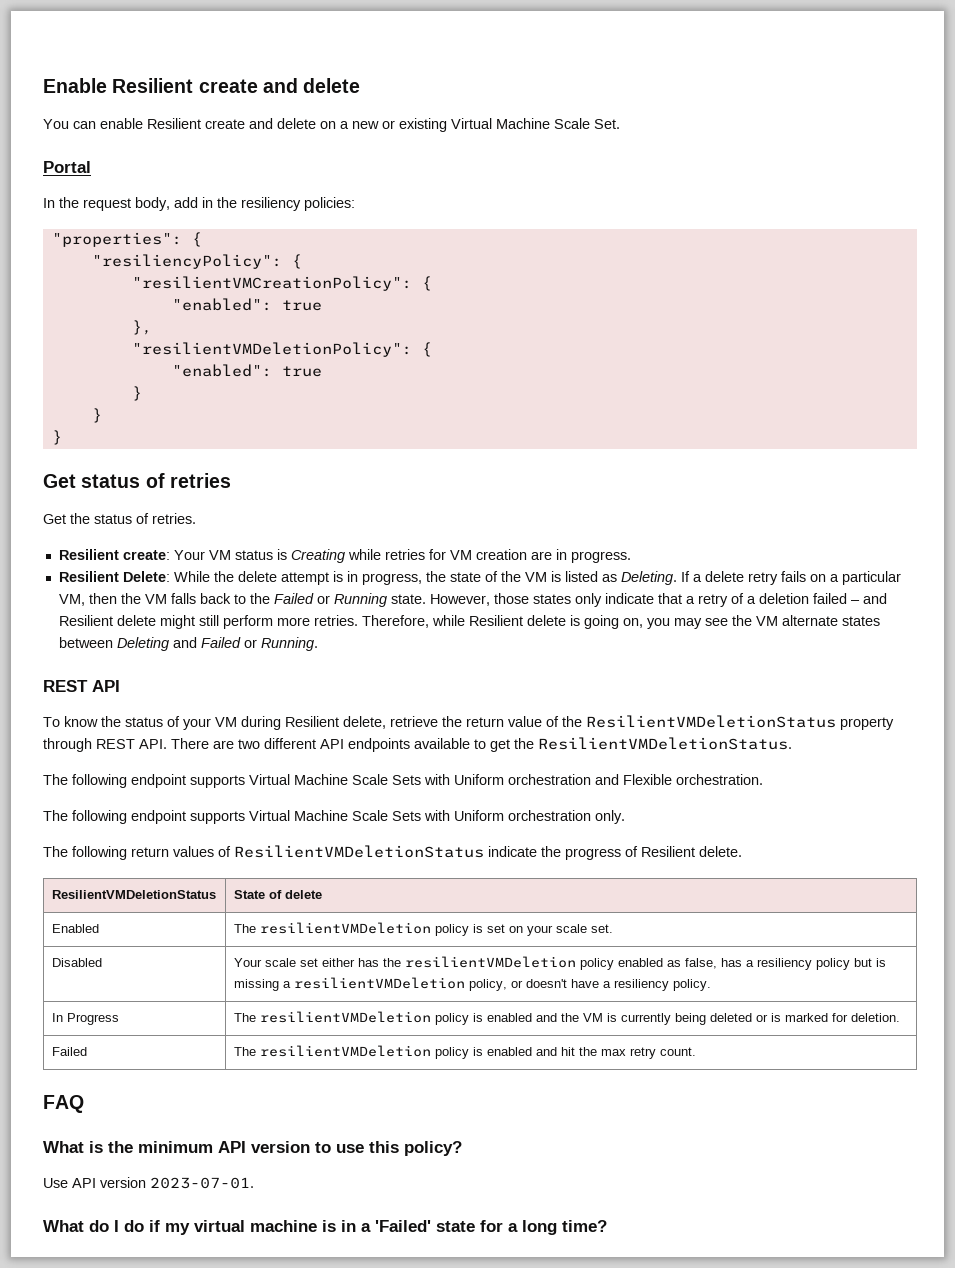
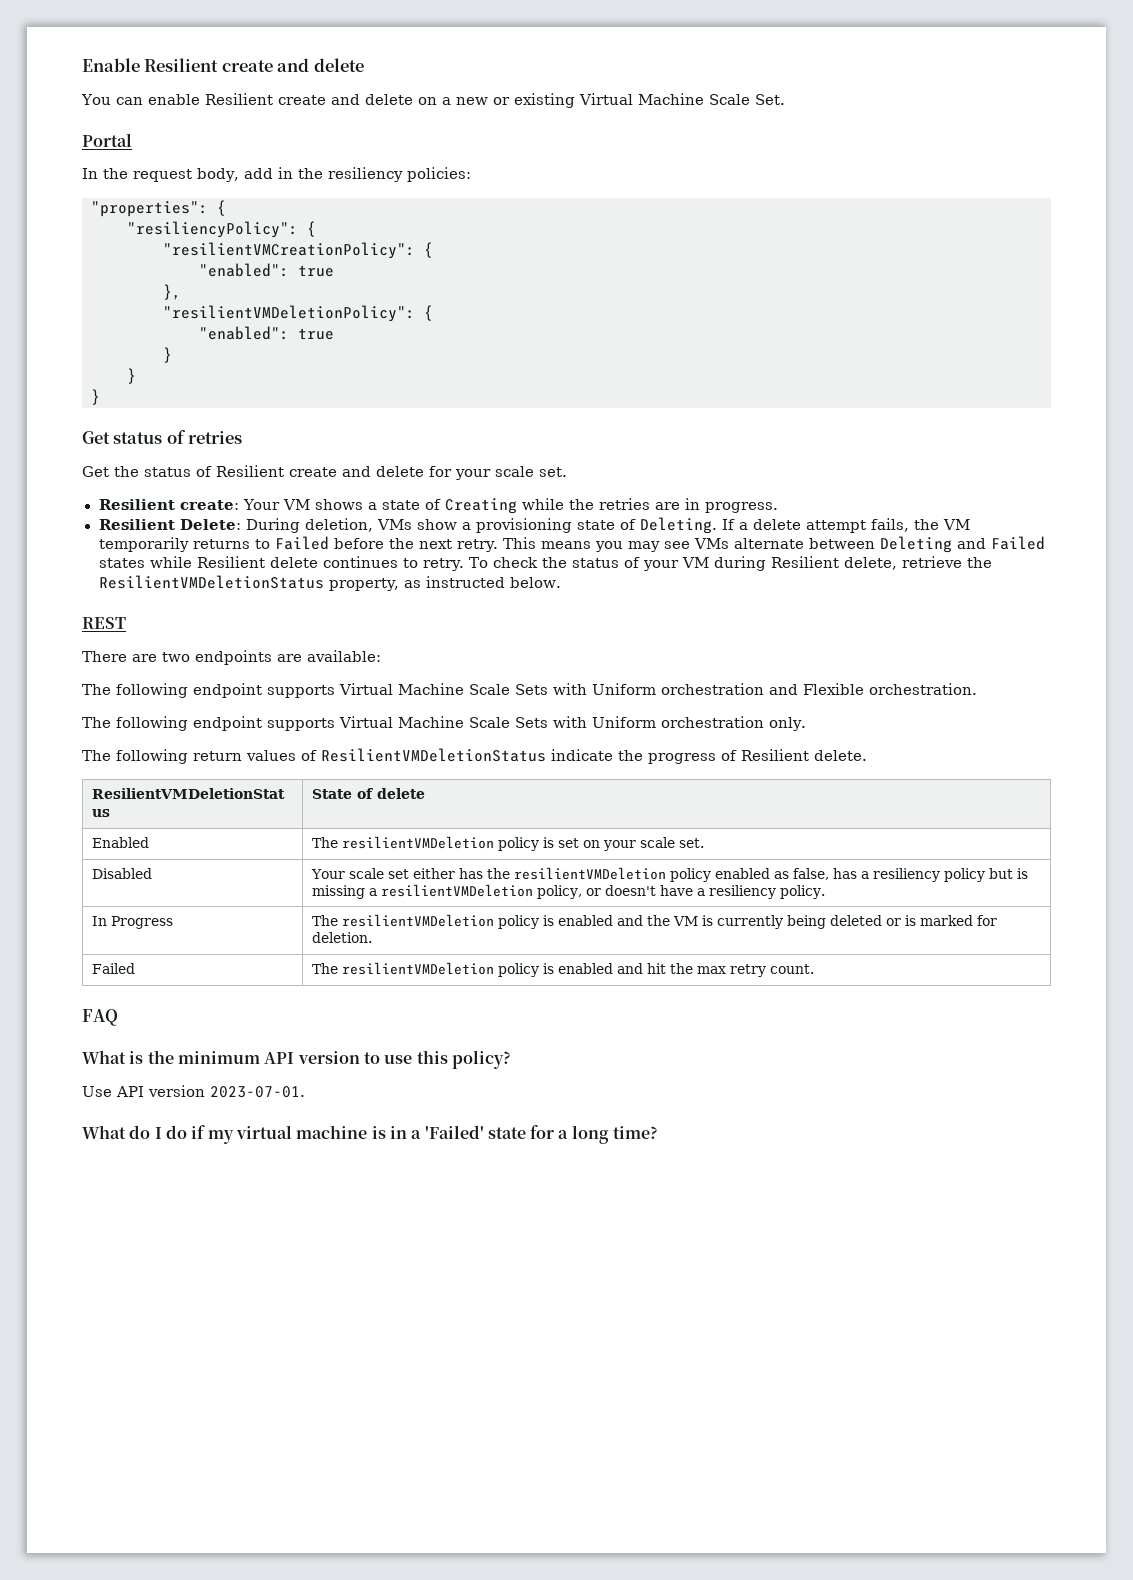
- Get the status of retries.
- Resilient create: Your VM status is Creating while retries for VM creation are in progress.
+ Get the status of Resilient create and delete for your scale set.
+ Resilient create: Your VM shows a state of Creating while the retries are in progress.
- Resilient Delete: While the delete attempt is in progress, the state of the VM is listed as Deleting. If a delete retry fails on a particular VM, then the VM falls back to the Failed or Running state. However, those states only indicate that a retry of a deletion failed – and Resilient delete might still perform more retries. Therefore, while Resilient delete is going on, you may see the VM alternate states between Deleting and Failed or Running.
- REST API
- To know the status of your VM during Resilient delete, retrieve the return value of the ResilientVMDeletionStatus property through REST API. There are two different API endpoints available to get the ResilientVMDeletionStatus.
+ Resilient Delete: During deletion, VMs show a provisioning state of Deleting. If a delete attempt fails, the VM temporarily returns to Failed before the next retry. This means you may see VMs alternate between Deleting and Failed states while Resilient delete continues to retry. To check the status of your VM during Resilient delete, retrieve the ResilientVMDeletionStatus property, as instructed below.
+ REST
+ There are two endpoints are available:

